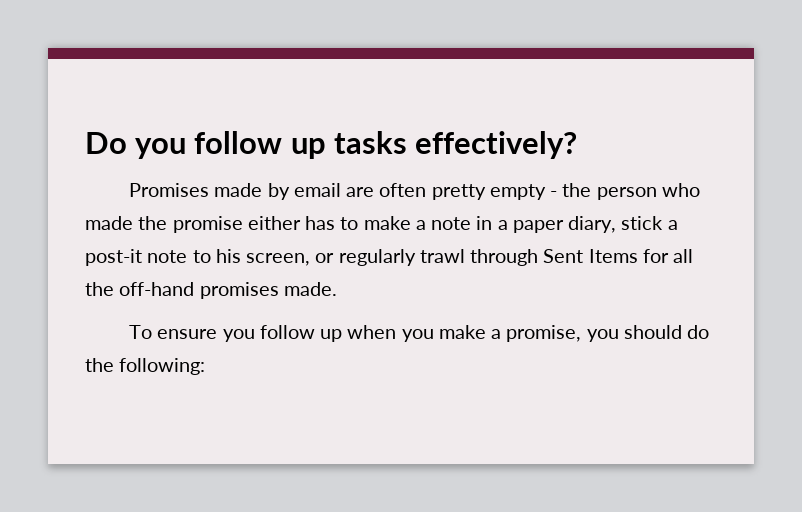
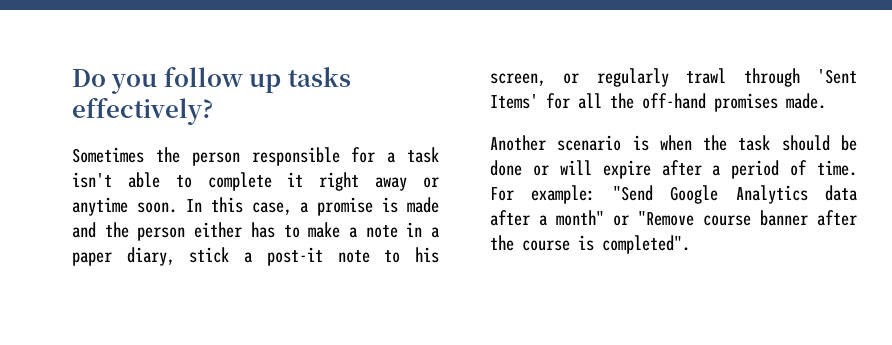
- Promises made by email are often pretty empty - the person who made the promise either has to make a note in a paper diary, stick a post-it note to his screen, or regularly trawl through Sent Items for all the off-hand promises made.
+ Sometimes the person responsible for a task isn't able to complete it right away or anytime soon. In this case, a promise is made and the person either has to make a note in a paper diary, stick a post-it note to his screen, or regularly trawl through 'Sent Items' for all the off-hand promises made.
- To ensure you follow up when you make a promise, you should do the following:
+ Another scenario is when the task should be done or will expire after a period of time. For example: "Send Google Analytics data after a month" or "Remove course banner after the course is completed".

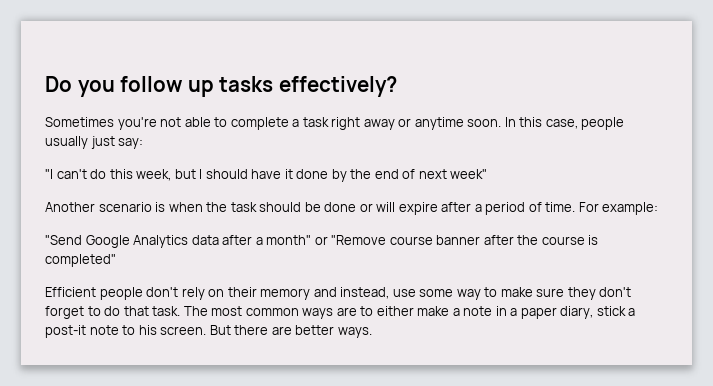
- Sometimes the person responsible for a task isn't able to complete it right away or anytime soon.
+ Sometimes you're not able to complete a task right away or anytime soon.
- In this case, a promise is made and the person either has to make a note in a paper diary, stick a post-it note to his screen, or regularly trawl through 'Sent Items' for all the off-hand promises made.
+ In this case, people usually just say:
+ "I can't do this week, but I should have it done by the end of next week"
- For example: "Send Google Analytics data after a month" or "Remove course banner after the course is completed".
+ For example:
+ "Send Google Analytics data after a month" or "Remove course banner after the course is completed"
+ Efficient people don't rely on their memory and instead, use some way to make sure they don't forget to do that task. The most common ways are to either make a note in a paper diary, stick a post-it note to his screen. But there are better ways.

